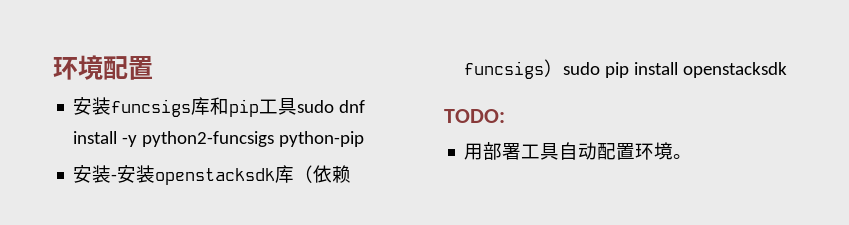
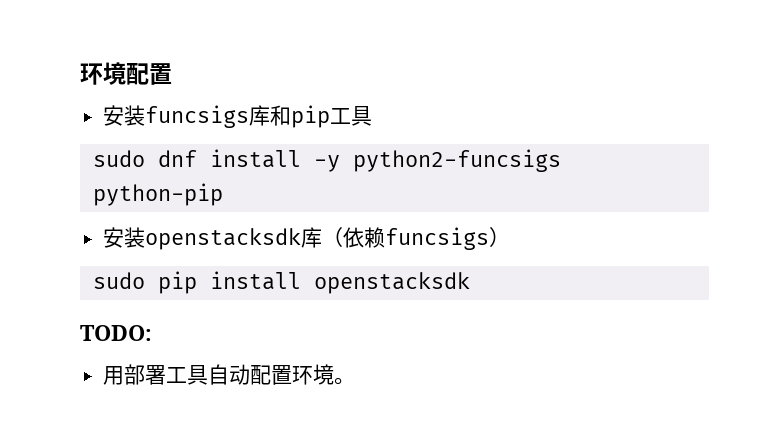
- 安装funcsigs库和pip工具sudo dnf install -y python2-funcsigs python-pip
+ 安装funcsigs库和pip工具
+ sudo dnf install -y python2-funcsigs python-pip
- 安装-安装openstacksdk库（依赖funcsigs）sudo pip install openstacksdk
+ 安装openstacksdk库（依赖funcsigs）
+ sudo pip install openstacksdk

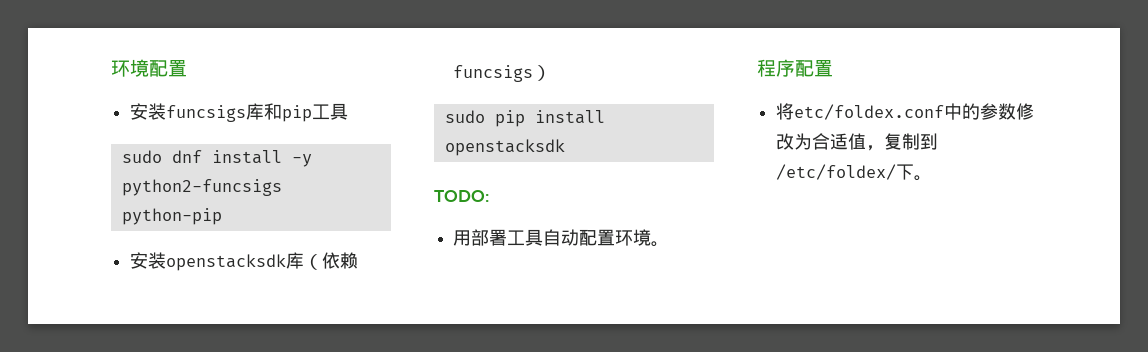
+ 程序配置
+ 将etc/foldex.conf中的参数修改为合适值，复制到/etc/foldex/下。

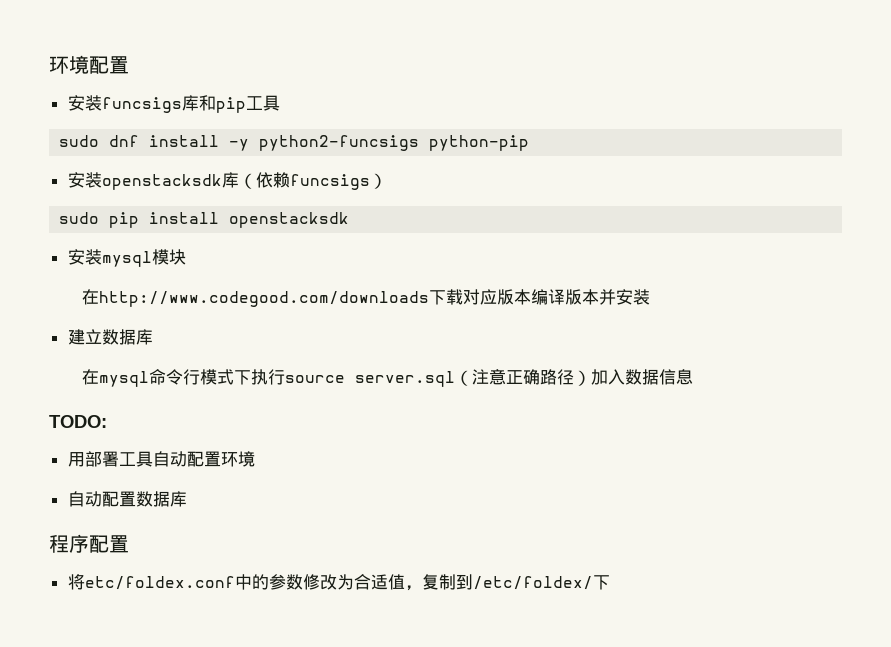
+ 安装mysql模块
+ 在http://www.codegood.com/downloads下载对应版本编译版本并安装
+ 建立数据库
+ 在mysql命令行模式下执行source server.sql（注意正确路径）加入数据信息
- 用部署工具自动配置环境。
+ 用部署工具自动配置环境
+ 自动配置数据库
- 将etc/foldex.conf中的参数修改为合适值，复制到/etc/foldex/下。
+ 将etc/foldex.conf中的参数修改为合适值，复制到/etc/foldex/下

